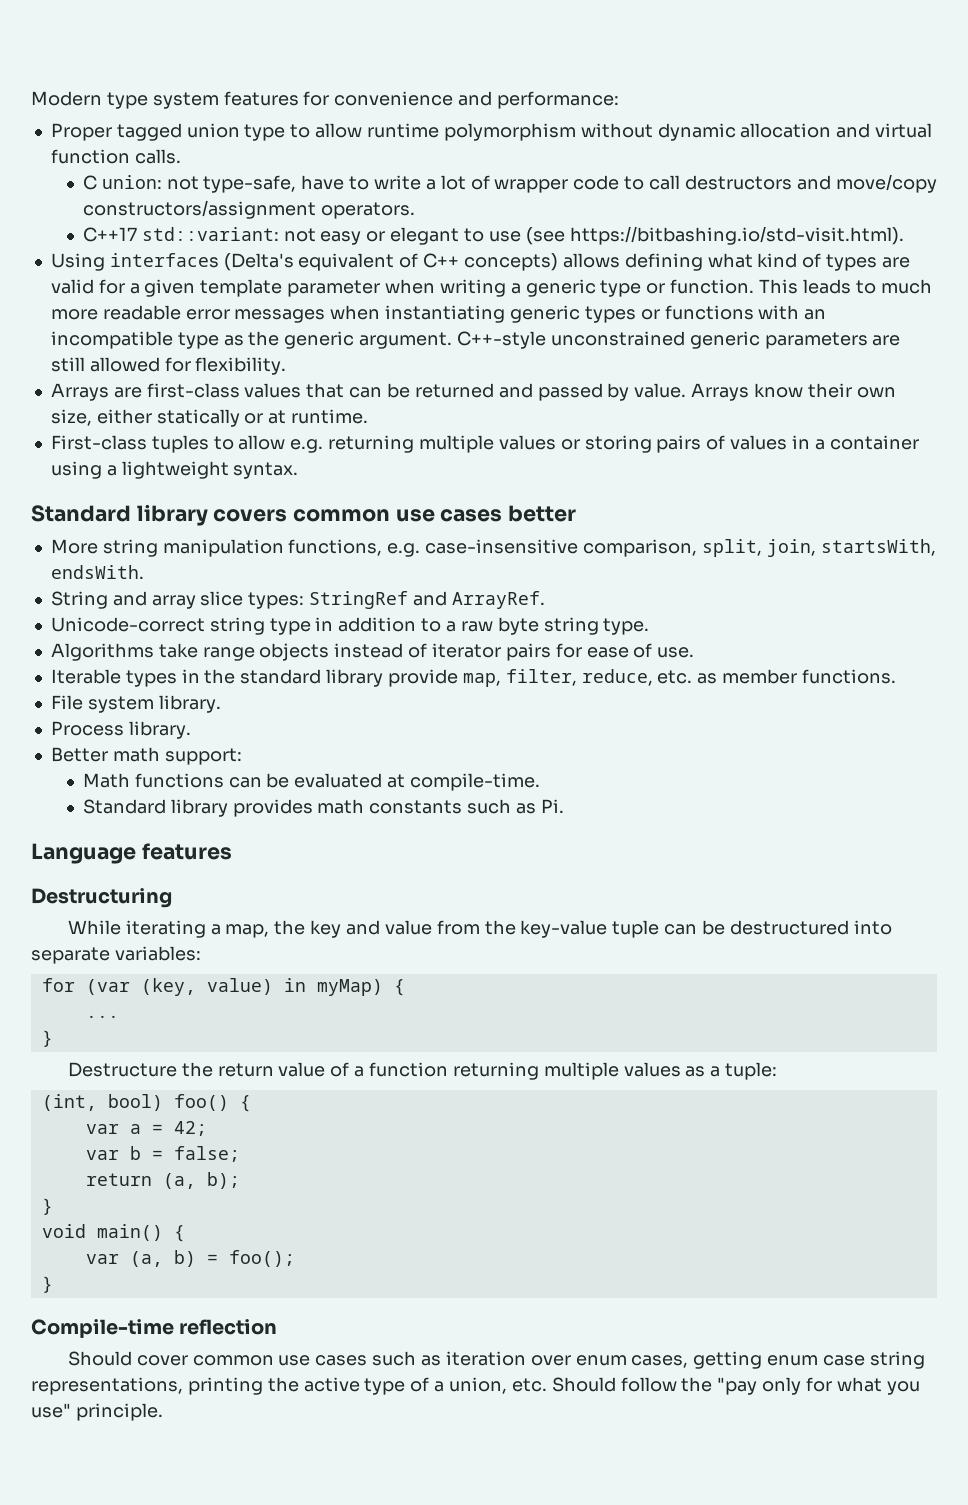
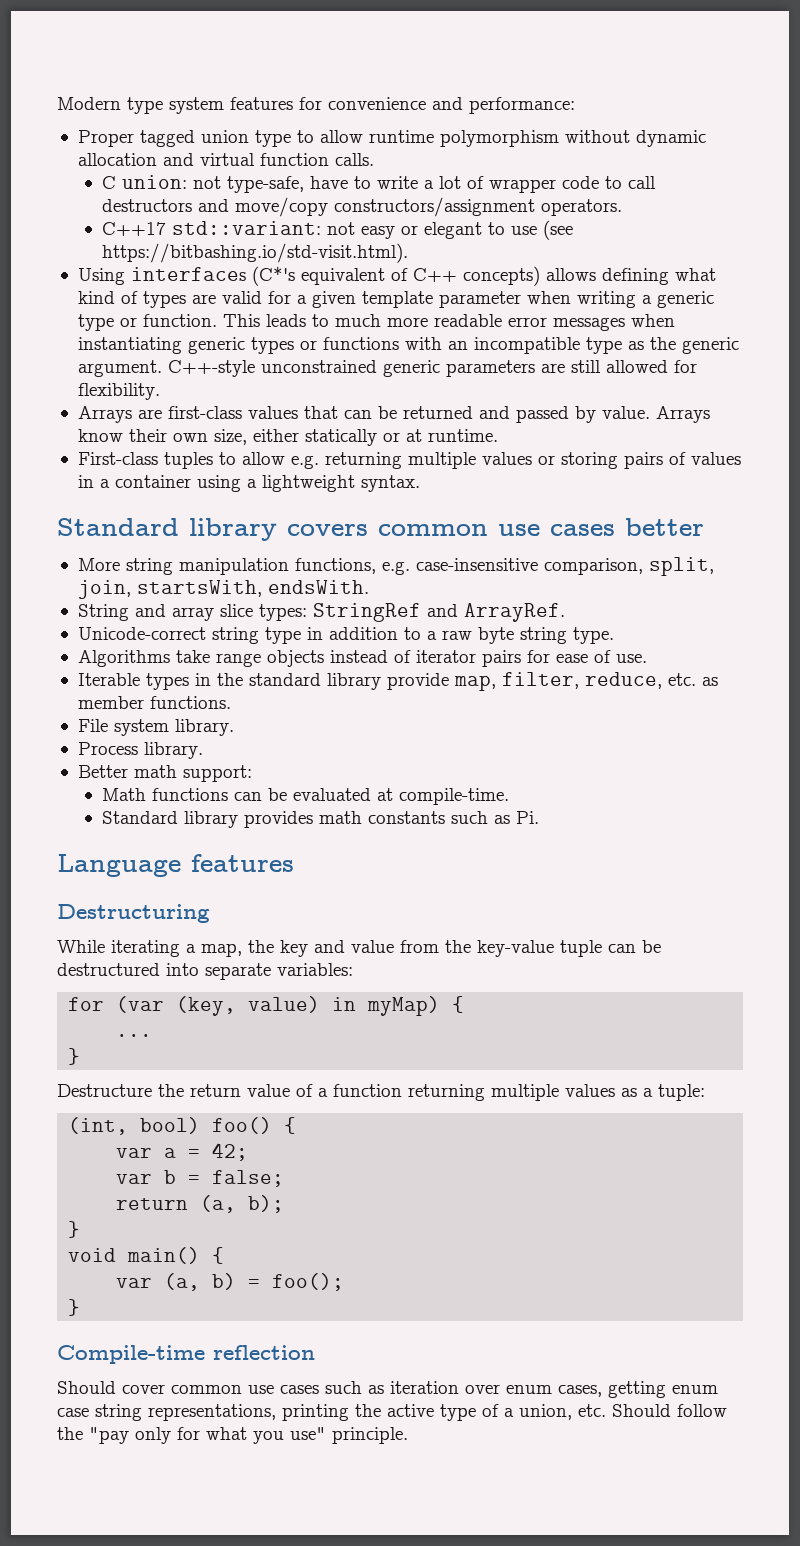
- Using interfaces (Delta's equivalent of C++ concepts) allows defining what kind of types are valid for a given template parameter when writing a generic type or function.
+ Using interfaces (C*'s equivalent of C++ concepts) allows defining what kind of types are valid for a given template parameter when writing a generic type or function.

